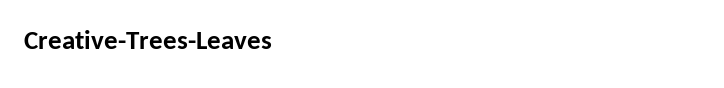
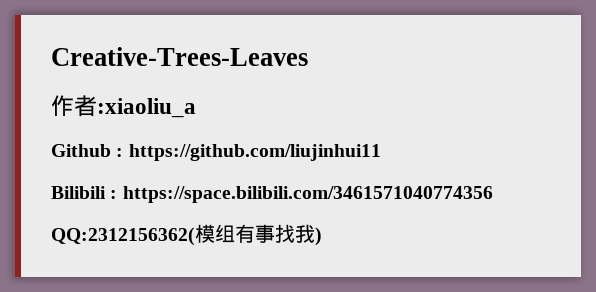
+ 作者:xiaoliu_a
+ Github : https://github.com/liujinhui11
+ Bilibili : https://space.bilibili.com/3461571040774356
+ QQ:2312156362(模组有事找我)

